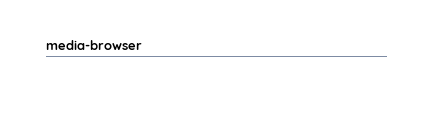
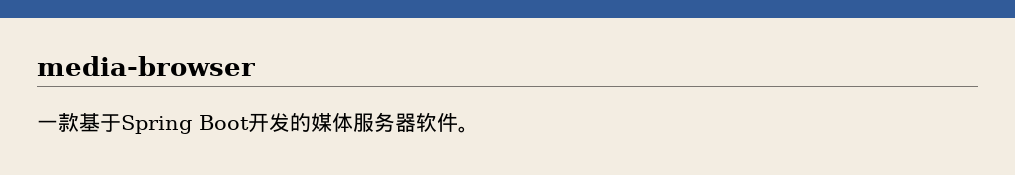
+ 一款基于Spring Boot开发的媒体服务器软件。

